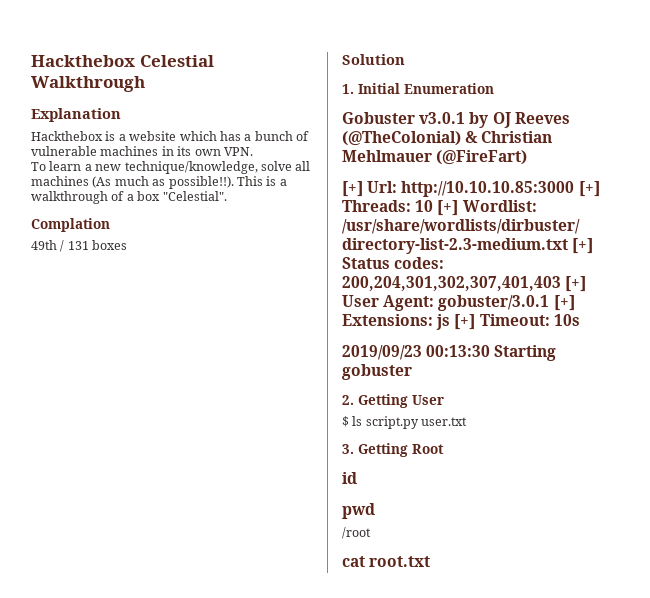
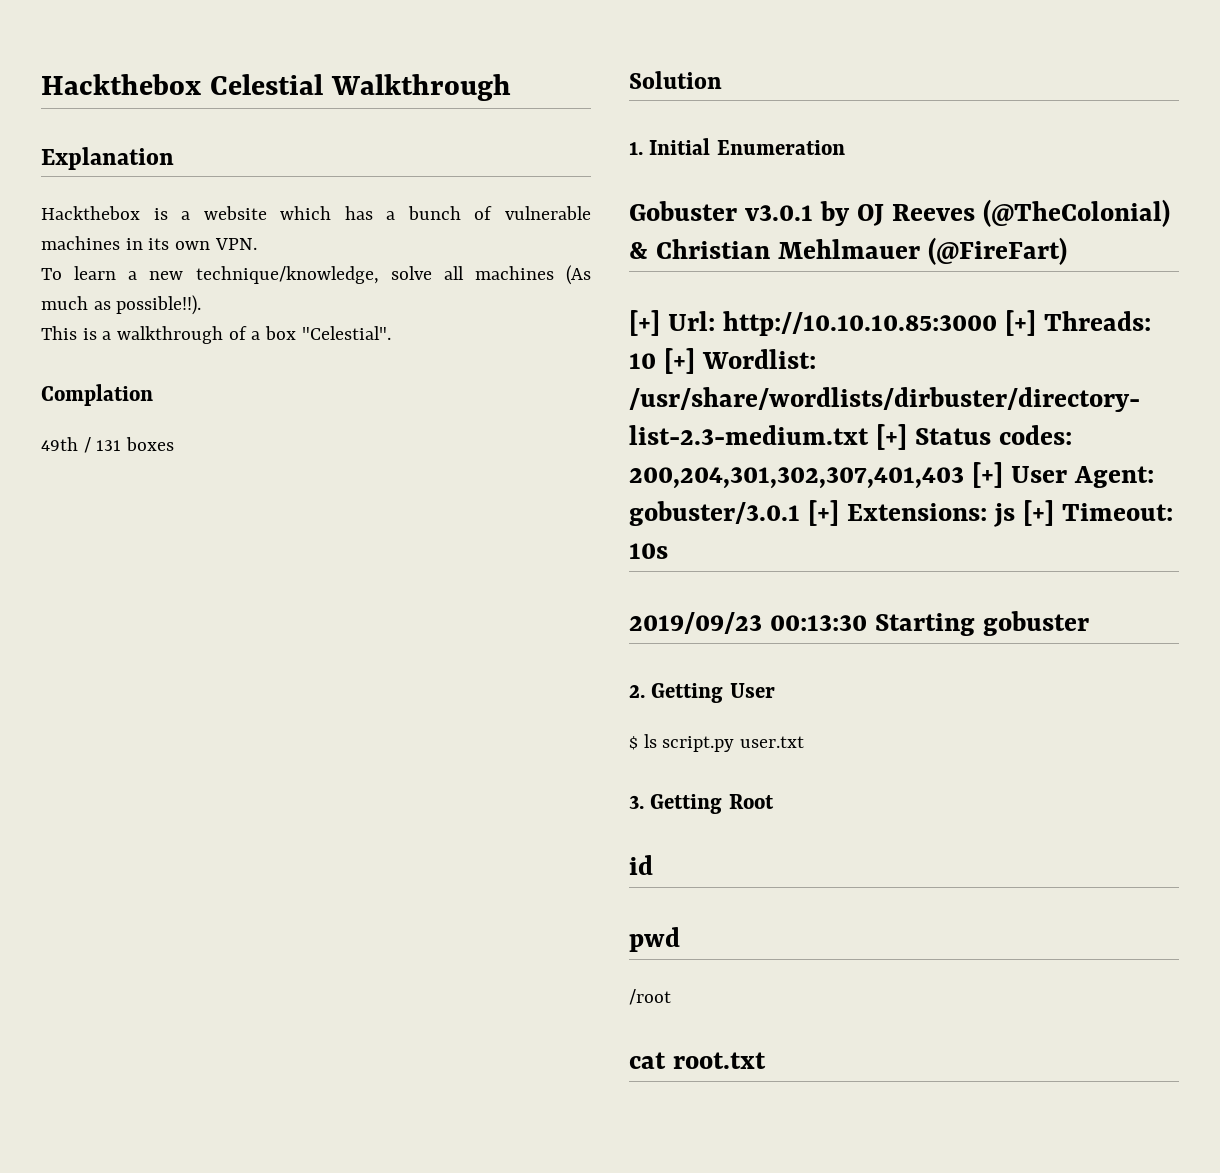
- To learn a new technique/knowledge, solve all machines (As much as possible!!). This is a walkthrough of a box "Celestial".
+ To learn a new technique/knowledge, solve all machines (As much as possible!!).
+ This is a walkthrough of a box "Celestial".

